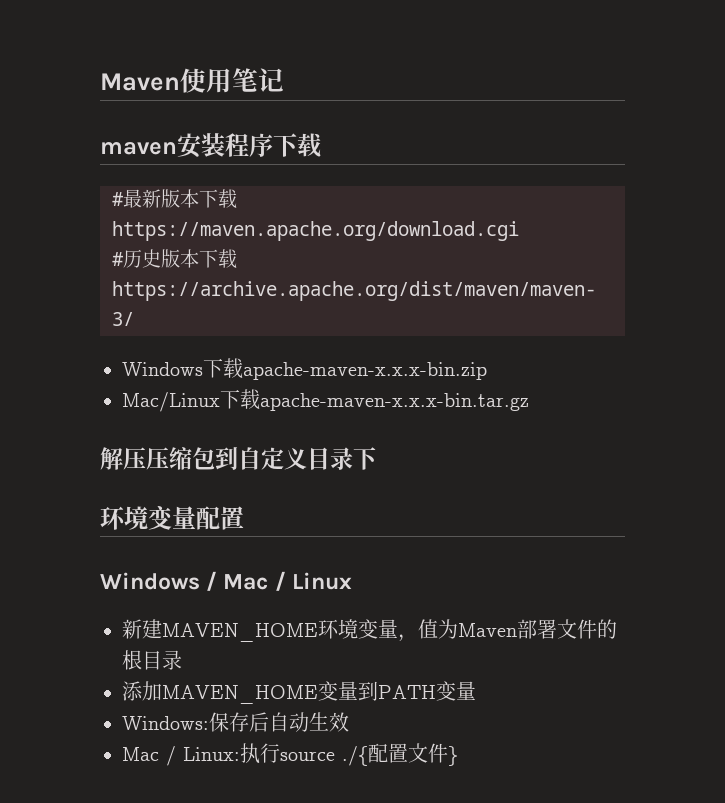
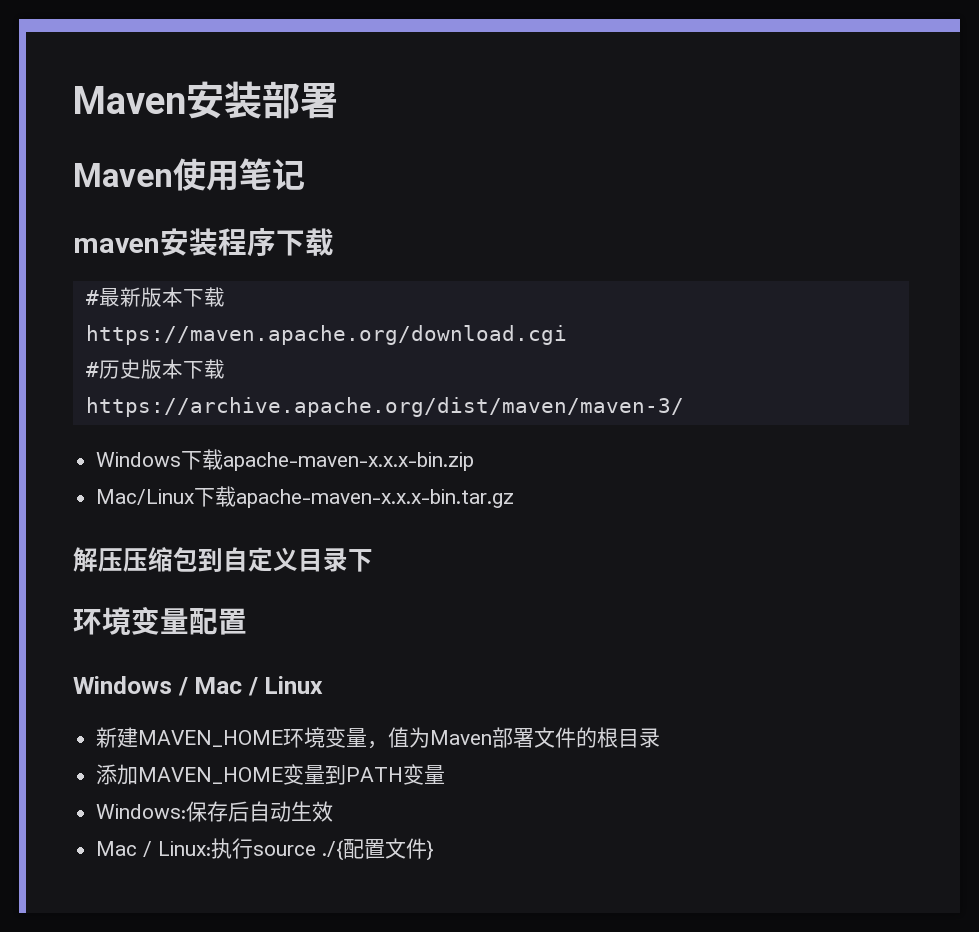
+ Maven安装部署

